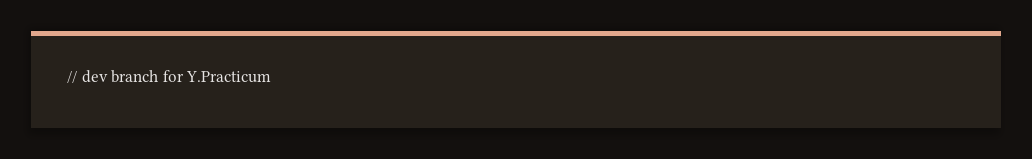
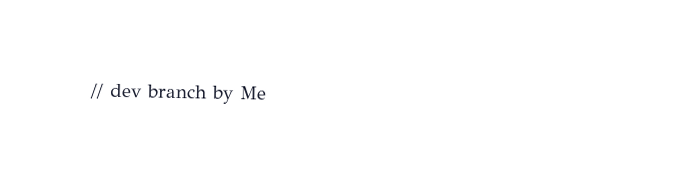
- // dev branch for Y.Practicum
+ // dev branch by Me

